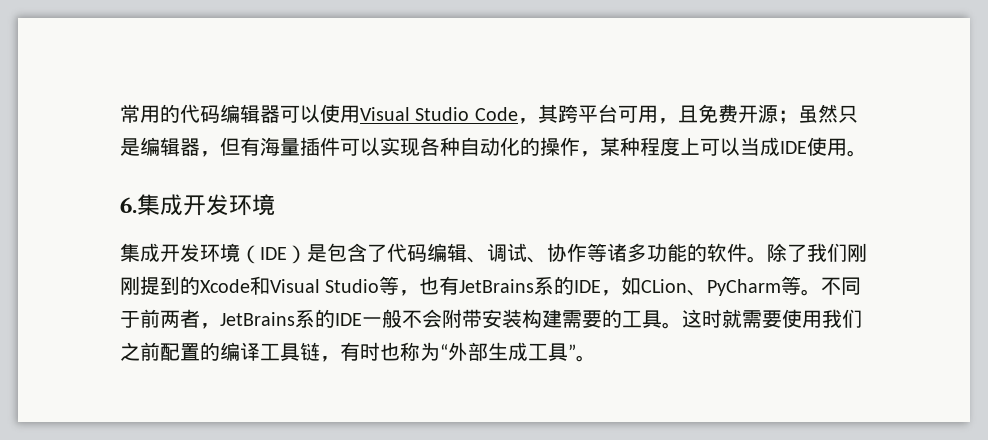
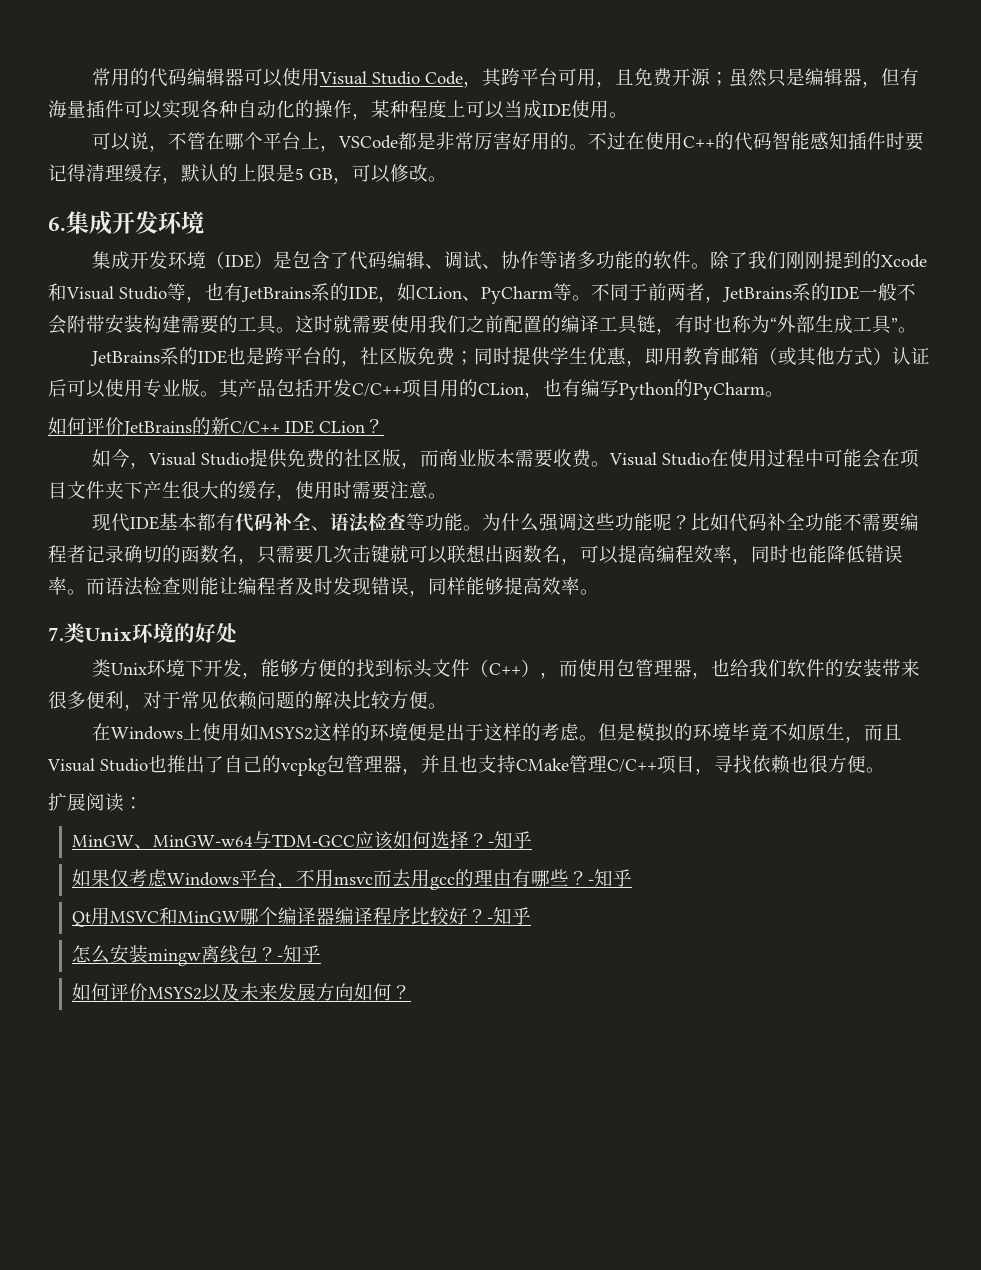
+ 可以说，不管在哪个平台上，VSCode都是非常厉害好用的。不过在使用C++的代码智能感知插件时要记得清理缓存，默认的上限是5 GB，可以修改。
+ JetBrains系的IDE也是跨平台的，社区版免费；同时提供学生优惠，即用教育邮箱（或其他方式）认证后可以使用专业版。其产品包括开发C/C++项目用的CLion，也有编写Python的PyCharm。
+ 如何评价JetBrains的新C/C++ IDE CLion？
+ 如今，Visual Studio提供免费的社区版，而商业版本需要收费。Visual Studio在使用过程中可能会在项目文件夹下产生很大的缓存，使用时需要注意。
+ 现代IDE基本都有代码补全、语法检查等功能。为什么强调这些功能呢？比如代码补全功能不需要编程者记录确切的函数名，只需要几次击键就可以联想出函数名，可以提高编程效率，同时也能降低错误率。而语法检查则能让编程者及时发现错误，同样能够提高效率。
+ 7.类Unix环境的好处
+ 类Unix环境下开发，能够方便的找到标头文件（C++），而使用包管理器，也给我们软件的安装带来很多便利，对于常见依赖问题的解决比较方便。
+ 在Windows上使用如MSYS2这样的环境便是出于这样的考虑。但是模拟的环境毕竟不如原生，而且Visual Studio也推出了自己的vcpkg包管理器，并且也支持CMake管理C/C++项目，寻找依赖也很方便。
+ 扩展阅读：
+ MinGW、MinGW-w64与TDM-GCC应该如何选择？-知乎
+ 如果仅考虑Windows平台，不用msvc而去用gcc的理由有哪些？-知乎
+ Qt用MSVC和MinGW哪个编译器编译程序比较好？-知乎
+ 怎么安装mingw离线包？-知乎
+ 如何评价MSYS2以及未来发展方向如何？

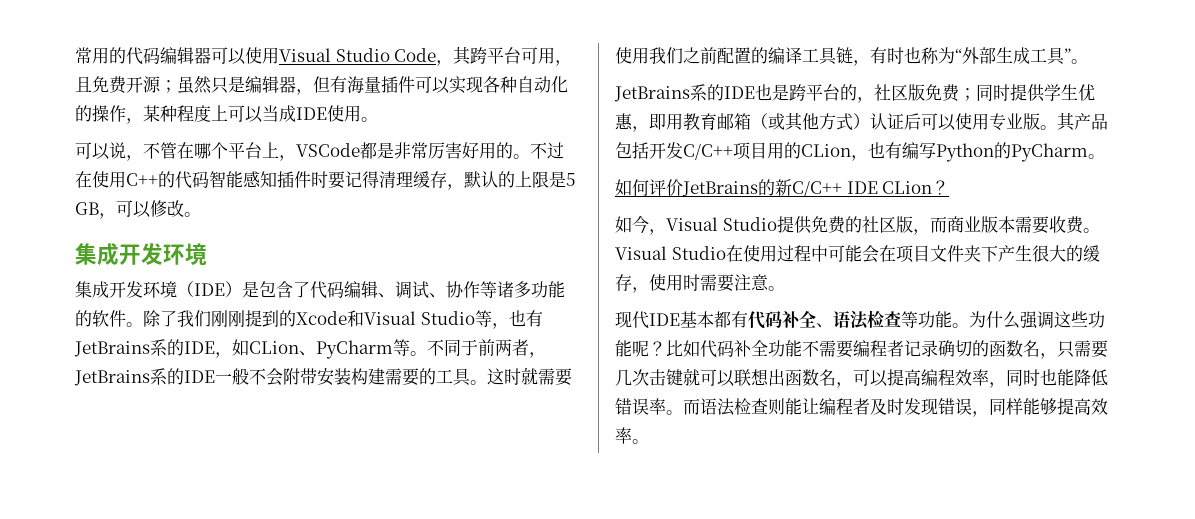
  不过在使用C++的代码智能感知插件时要记得清理缓存，默认的上限是5 GB，可以修改。
- 6.集成开发环境
+ 集成开发环境
- 7.类Unix环境的好处
- 类Unix环境下开发，能够方便的找到标头文件（C++），而使用包管理器，也给我们软件的安装带来很多便利，对于常见依赖问题的解决比较方便。
- 在Windows上使用如MSYS2这样的环境便是出于这样的考虑。但是模拟的环境毕竟不如原生，而且Visual Studio也推出了自己的vcpkg包管理器，并且也支持CMake管理C/C++项目，寻找依赖也很方便。
- 扩展阅读：
- MinGW、MinGW-w64与TDM-GCC应该如何选择？-知乎
- 如果仅考虑Windows平台，不用msvc而去用gcc的理由有哪些？-知乎
- Qt用MSVC和MinGW哪个编译器编译程序比较好？-知乎
- 怎么安装mingw离线包？-知乎
- 如何评价MSYS2以及未来发展方向如何？

